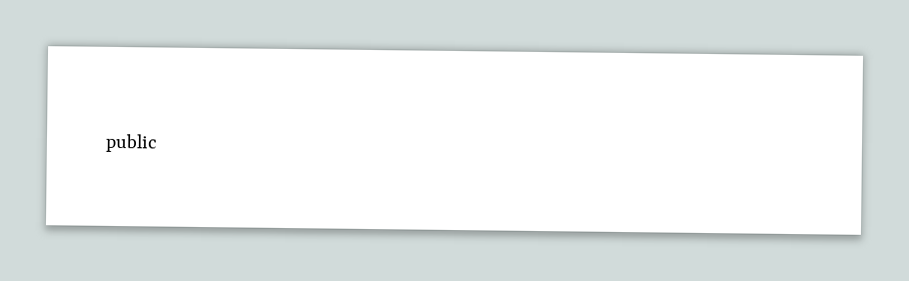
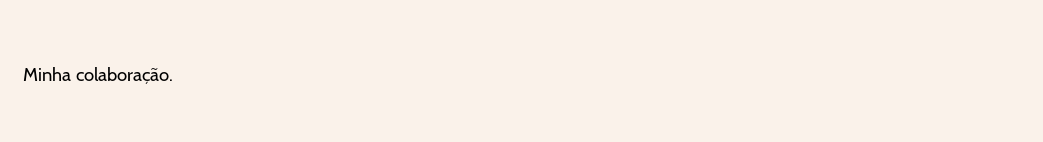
- public
+ Minha colaboração.

